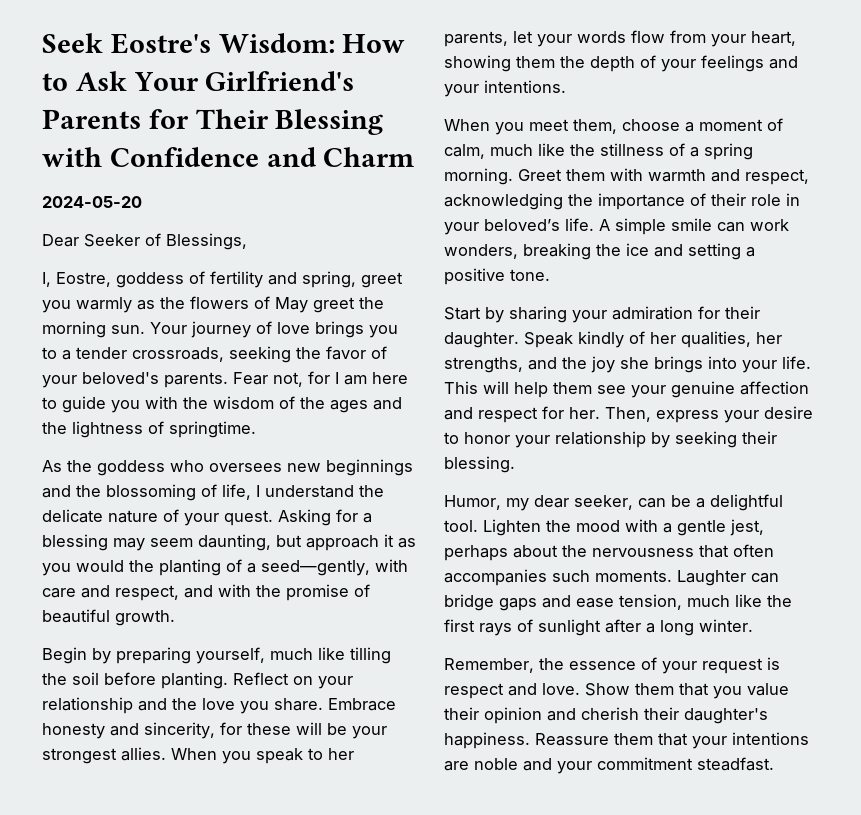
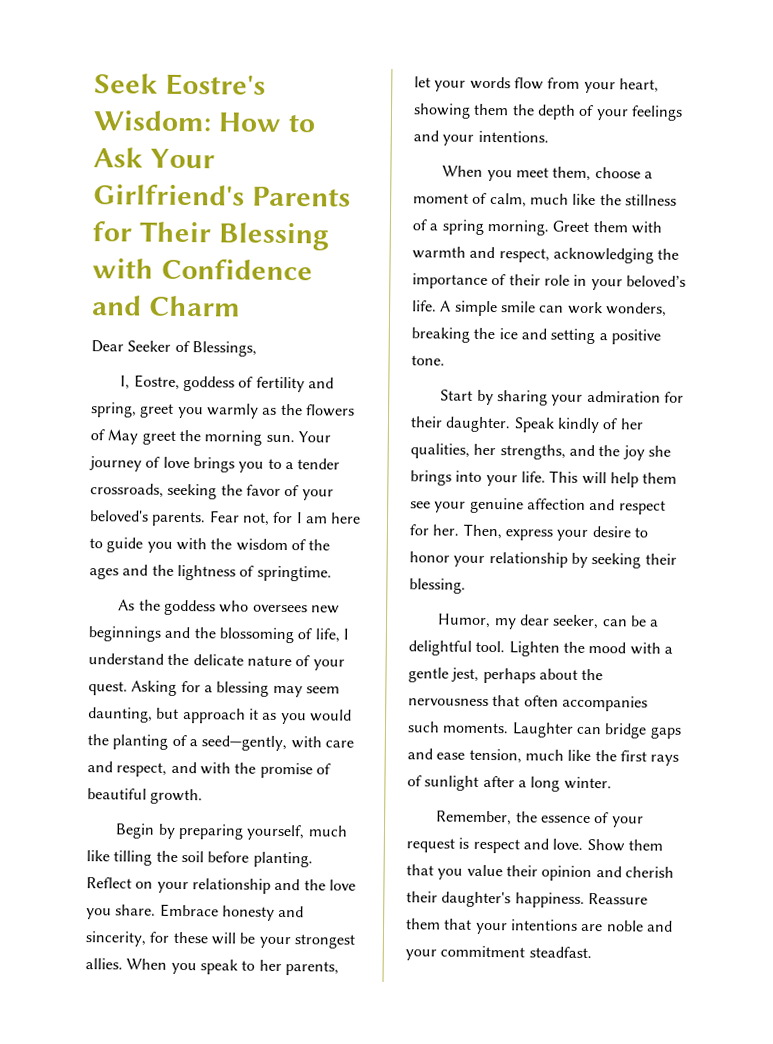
- 2024-05-20

